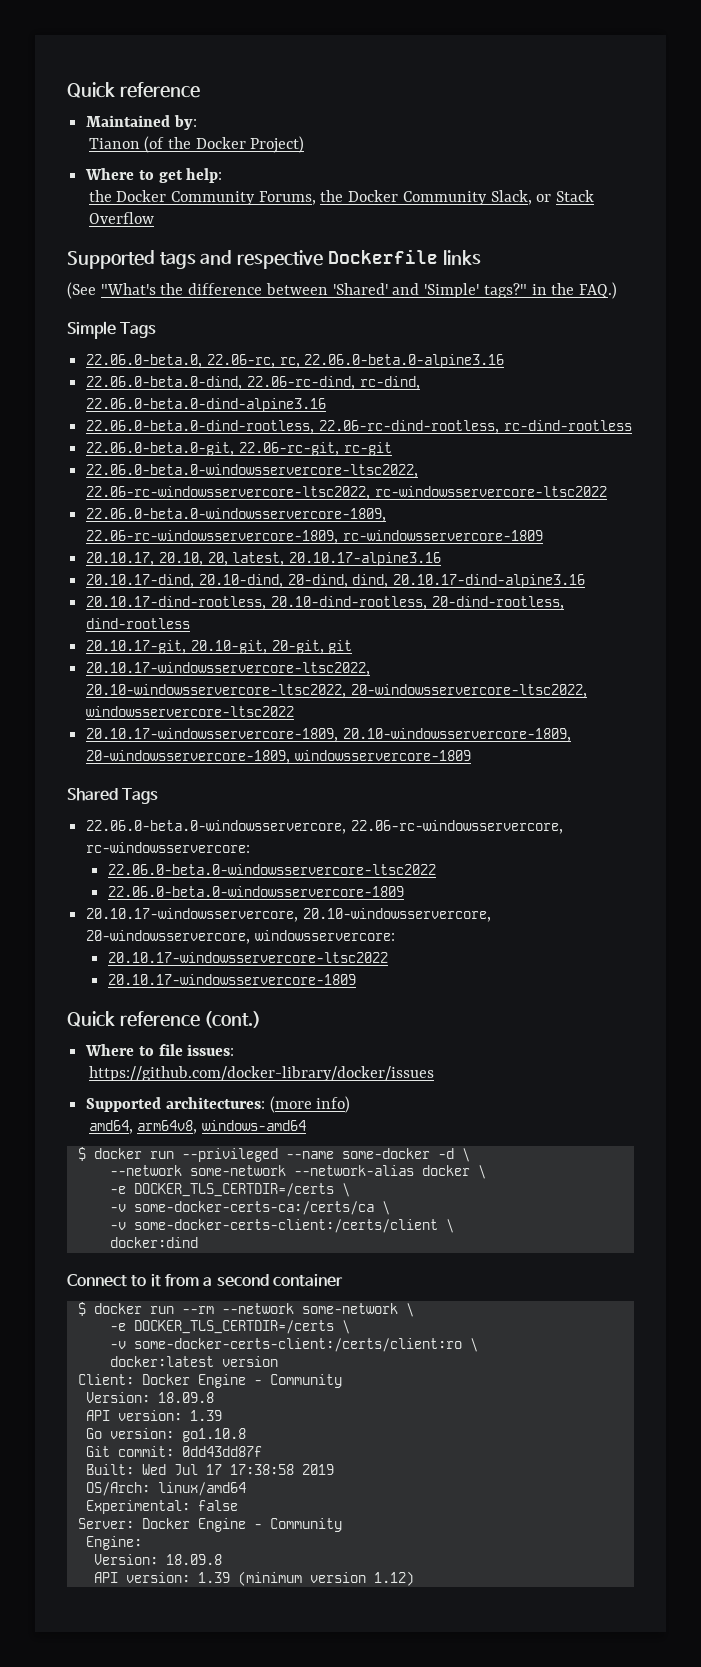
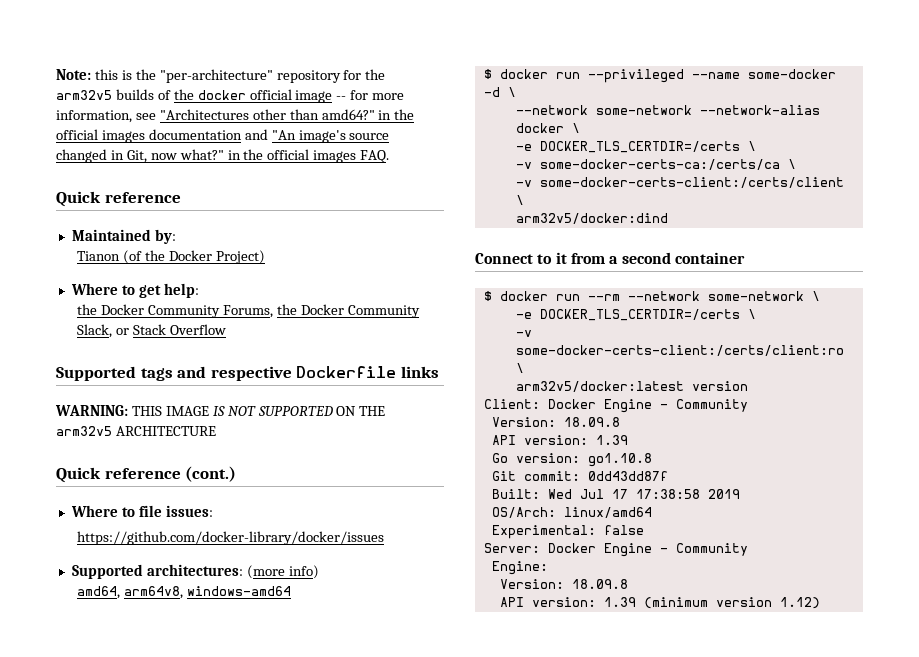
+ Note: this is the "per-architecture" repository for the arm32v5 builds of the docker official image -- for more information, see "Architectures other than amd64?" in the official images documentation and "An image's source changed in Git, now what?" in the official images FAQ.
- (See "What's the difference between 'Shared' and 'Simple' tags?" in the FAQ.)
- Simple Tags
- 22.06.0-beta.0, 22.06-rc, rc, 22.06.0-beta.0-alpine3.16
- 22.06.0-beta.0-dind, 22.06-rc-dind, rc-dind, 22.06.0-beta.0-dind-alpine3.16
- 22.06.0-beta.0-dind-rootless, 22.06-rc-dind-rootless, rc-dind-rootless
- 22.06.0-beta.0-git, 22.06-rc-git, rc-git
- 22.06.0-beta.0-windowsservercore-ltsc2022, 22.06-rc-windowsservercore-ltsc2022, rc-windowsservercore-ltsc2022
- 22.06.0-beta.0-windowsservercore-1809, 22.06-rc-windowsservercore-1809, rc-windowsservercore-1809
- 20.10.17, 20.10, 20, latest, 20.10.17-alpine3.16
- 20.10.17-dind, 20.10-dind, 20-dind, dind, 20.10.17-dind-alpine3.16
- 20.10.17-dind-rootless, 20.10-dind-rootless, 20-dind-rootless, dind-rootless
- 20.10.17-git, 20.10-git, 20-git, git
- 20.10.17-windowsservercore-ltsc2022, 20.10-windowsservercore-ltsc2022, 20-windowsservercore-ltsc2022, windowsservercore-ltsc2022
- 20.10.17-windowsservercore-1809, 20.10-windowsservercore-1809, 20-windowsservercore-1809, windowsservercore-1809
- Shared Tags
- 22.06.0-beta.0-windowsservercore, 22.06-rc-windowsservercore, rc-windowsservercore:
- 22.06.0-beta.0-windowsservercore-ltsc2022
- 22.06.0-beta.0-windowsservercore-1809
- 20.10.17-windowsservercore, 20.10-windowsservercore, 20-windowsservercore, windowsservercore:
- 20.10.17-windowsservercore-ltsc2022
- 20.10.17-windowsservercore-1809
+ WARNING: THIS IMAGE IS NOT SUPPORTED ON THE arm32v5 ARCHITECTURE
- docker:dind
+ arm32v5/docker:dind
- docker:latest version
+ arm32v5/docker:latest version

